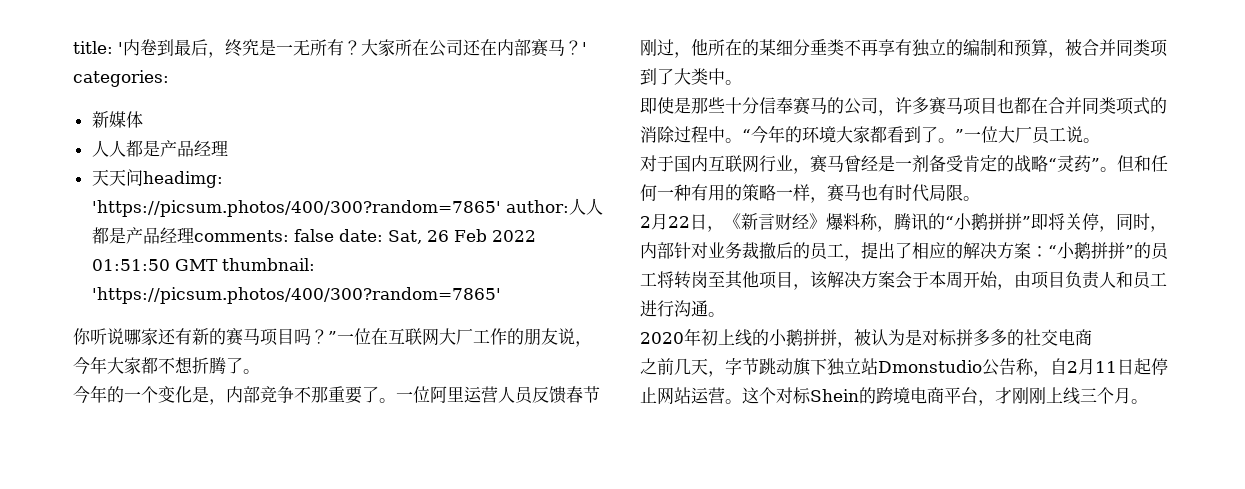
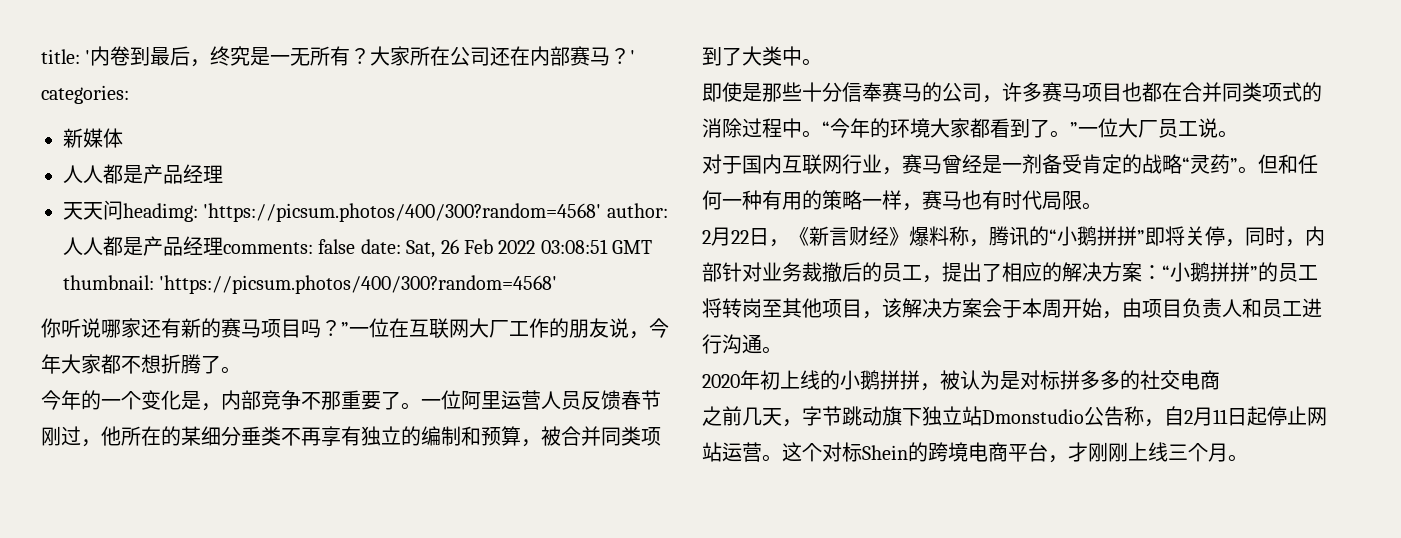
- 天天问headimg: 'https://picsum.photos/400/300?random=7865' author:人人都是产品经理comments: false date: Sat, 26 Feb 2022 01:51:50 GMT thumbnail: 'https://picsum.photos/400/300?random=7865'
+ 天天问headimg: 'https://picsum.photos/400/300?random=4568' author:人人都是产品经理comments: false date: Sat, 26 Feb 2022 03:08:51 GMT thumbnail: 'https://picsum.photos/400/300?random=4568'

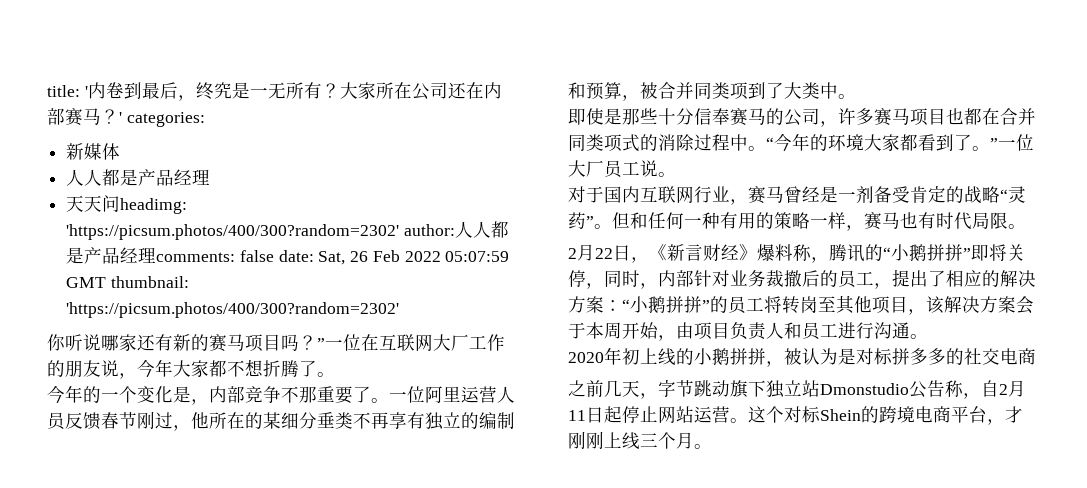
- 天天问headimg: 'https://picsum.photos/400/300?random=4568' author:人人都是产品经理comments: false date: Sat, 26 Feb 2022 03:08:51 GMT thumbnail: 'https://picsum.photos/400/300?random=4568'
+ 天天问headimg: 'https://picsum.photos/400/300?random=2302' author:人人都是产品经理comments: false date: Sat, 26 Feb 2022 05:07:59 GMT thumbnail: 'https://picsum.photos/400/300?random=2302'

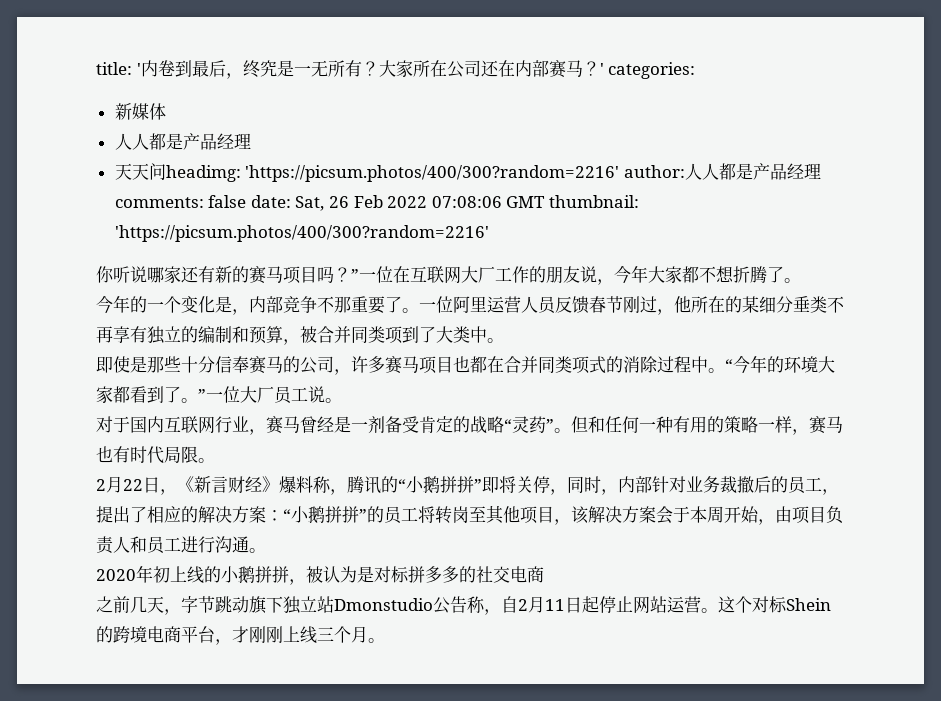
- 天天问headimg: 'https://picsum.photos/400/300?random=2302' author:人人都是产品经理comments: false date: Sat, 26 Feb 2022 05:07:59 GMT thumbnail: 'https://picsum.photos/400/300?random=2302'
+ 天天问headimg: 'https://picsum.photos/400/300?random=2216' author:人人都是产品经理comments: false date: Sat, 26 Feb 2022 07:08:06 GMT thumbnail: 'https://picsum.photos/400/300?random=2216'

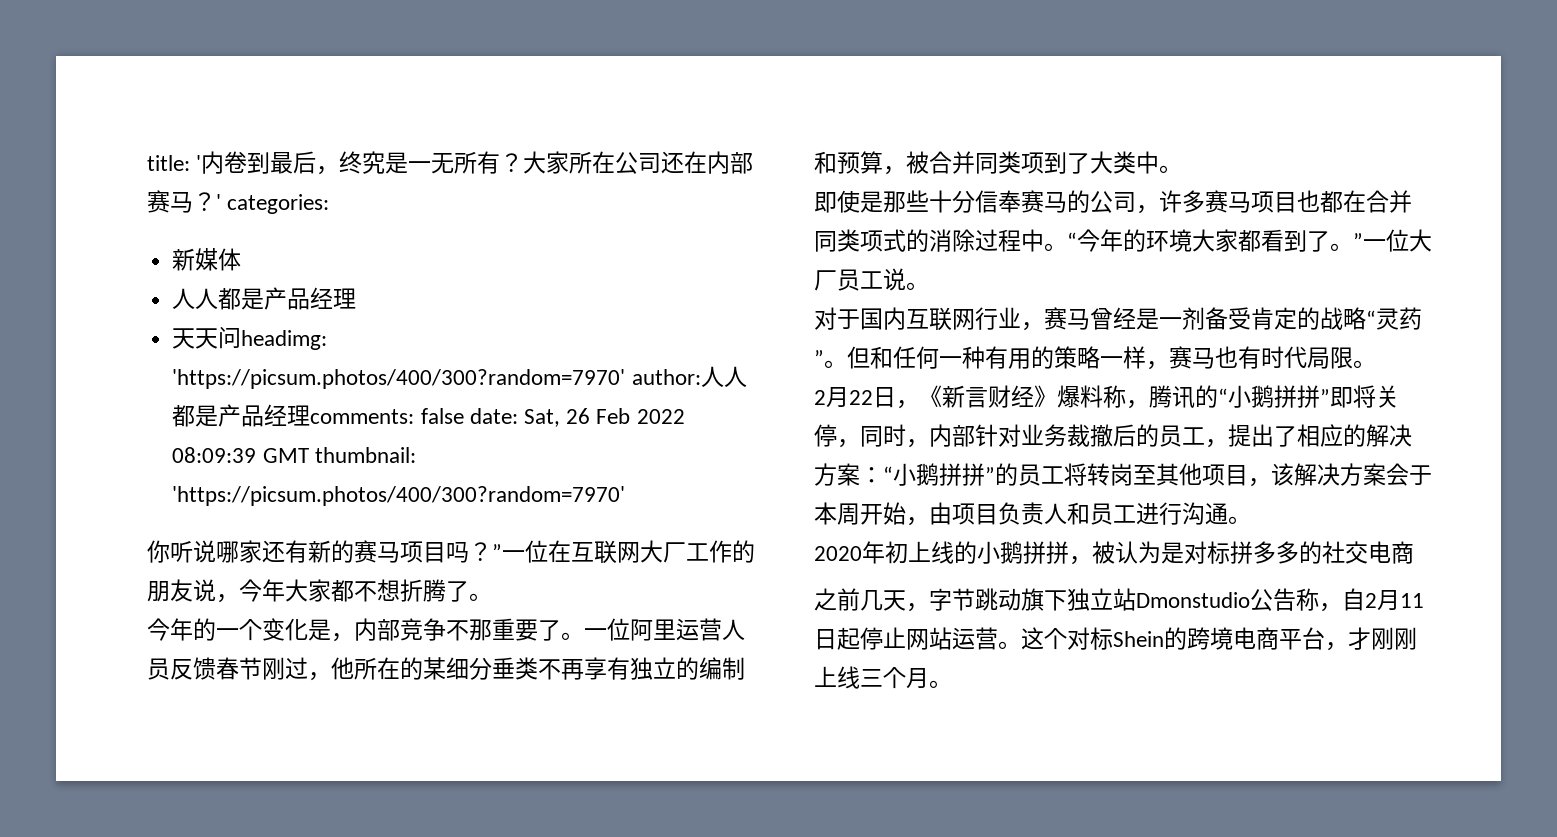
- 天天问headimg: 'https://picsum.photos/400/300?random=2216' author:人人都是产品经理comments: false date: Sat, 26 Feb 2022 07:08:06 GMT thumbnail: 'https://picsum.photos/400/300?random=2216'
+ 天天问headimg: 'https://picsum.photos/400/300?random=7970' author:人人都是产品经理comments: false date: Sat, 26 Feb 2022 08:09:39 GMT thumbnail: 'https://picsum.photos/400/300?random=7970'

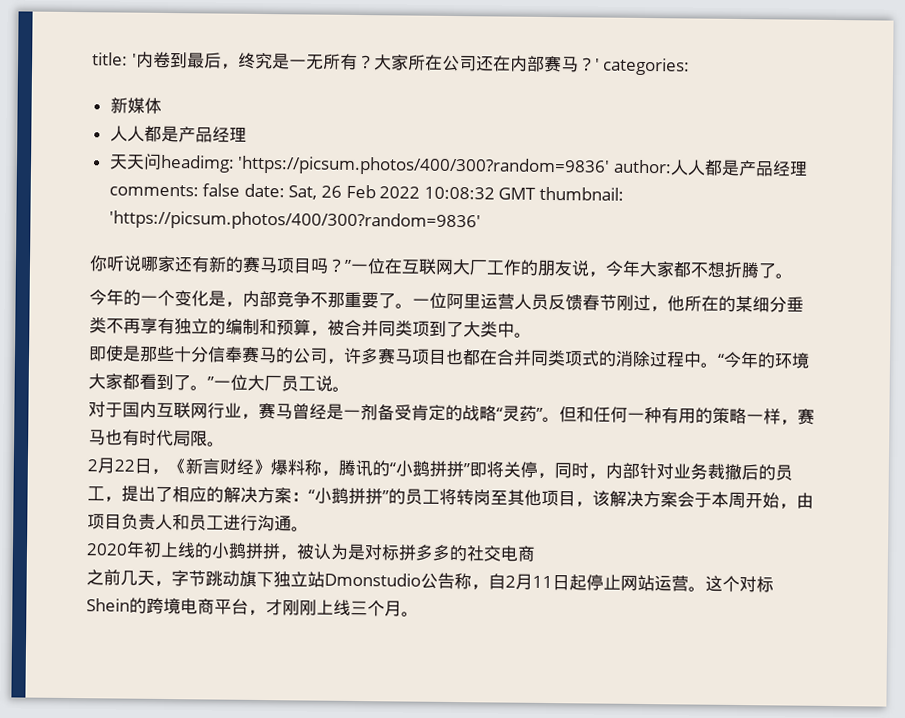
- 天天问headimg: 'https://picsum.photos/400/300?random=7970' author:人人都是产品经理comments: false date: Sat, 26 Feb 2022 08:09:39 GMT thumbnail: 'https://picsum.photos/400/300?random=7970'
+ 天天问headimg: 'https://picsum.photos/400/300?random=9836' author:人人都是产品经理comments: false date: Sat, 26 Feb 2022 10:08:32 GMT thumbnail: 'https://picsum.photos/400/300?random=9836'

